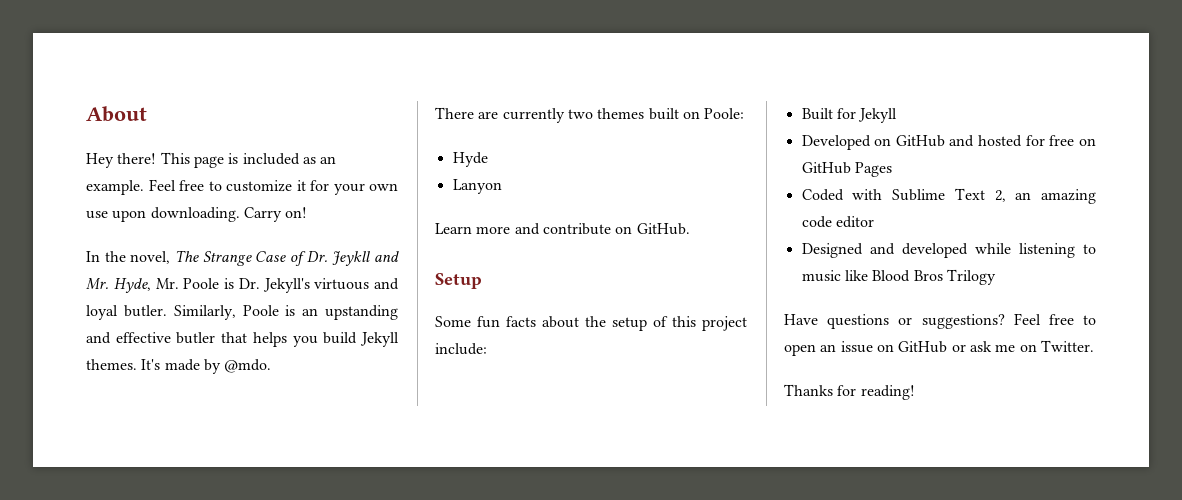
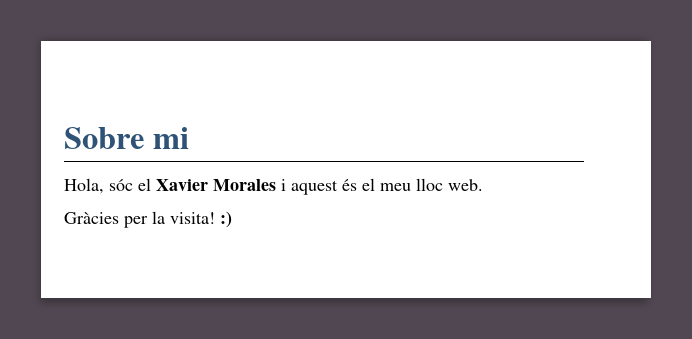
- About
- Hey there! This page is included as an example. Feel free to customize it for your own use upon downloading. Carry on!
- In the novel, The Strange Case of Dr. Jeykll and Mr. Hyde, Mr. Poole is Dr. Jekyll's virtuous and loyal butler. Similarly, Poole is an upstanding and effective butler that helps you build Jekyll themes. It's made by @mdo.
- There are currently two themes built on Poole:
- Hyde
- Lanyon
- Learn more and contribute on GitHub.
- Setup
- Some fun facts about the setup of this project include:
- Built for Jekyll
- Developed on GitHub and hosted for free on GitHub Pages
- Coded with Sublime Text 2, an amazing code editor
- Designed and developed while listening to music like Blood Bros Trilogy
- Have questions or suggestions? Feel free to open an issue on GitHub or ask me on Twitter.
- Thanks for reading!
+ Sobre mi
+ Hola, sóc el Xavier Morales i aquest és el meu lloc web.
+ Gràcies per la visita! :)

